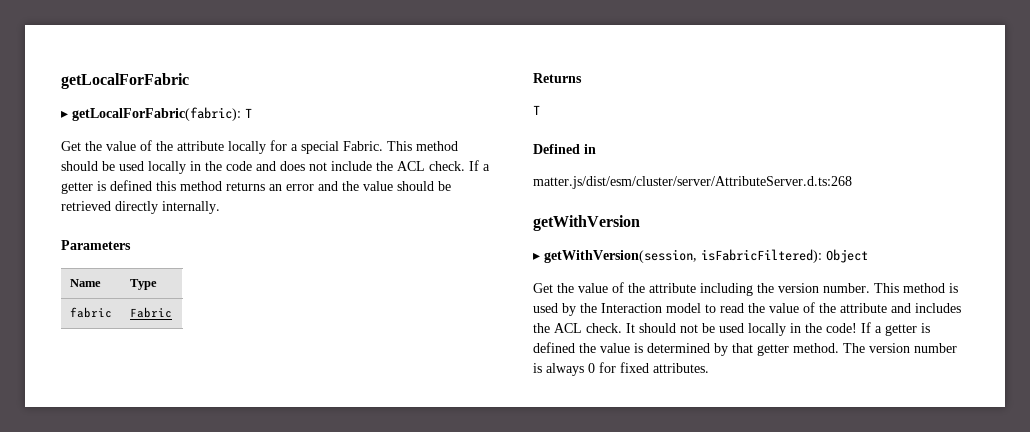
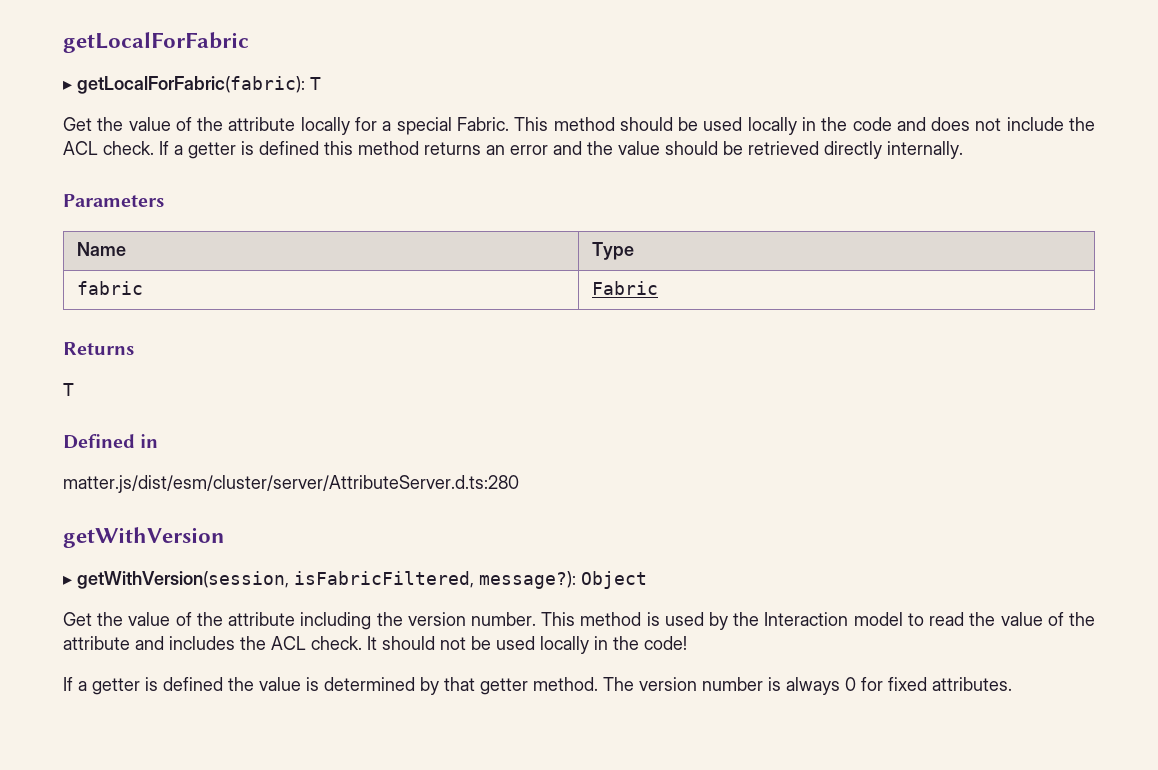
- matter.js/dist/esm/cluster/server/AttributeServer.d.ts:268
+ matter.js/dist/esm/cluster/server/AttributeServer.d.ts:280
- ▸ getWithVersion(session, isFabricFiltered): Object
+ ▸ getWithVersion(session, isFabricFiltered, message?): Object
- It should not be used locally in the code! If a getter is defined the value is determined by that getter method.
+ It should not be used locally in the code!
+ If a getter is defined the value is determined by that getter method.

